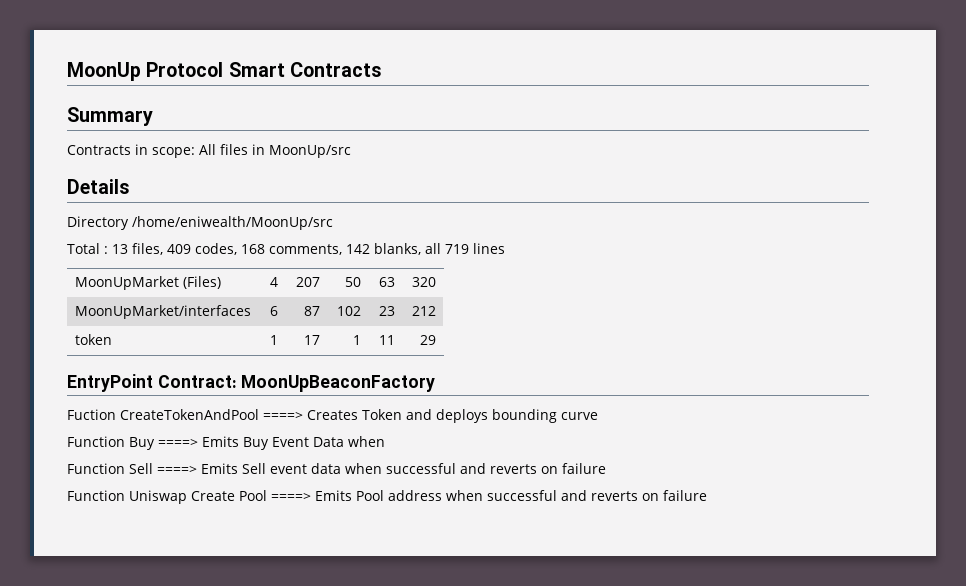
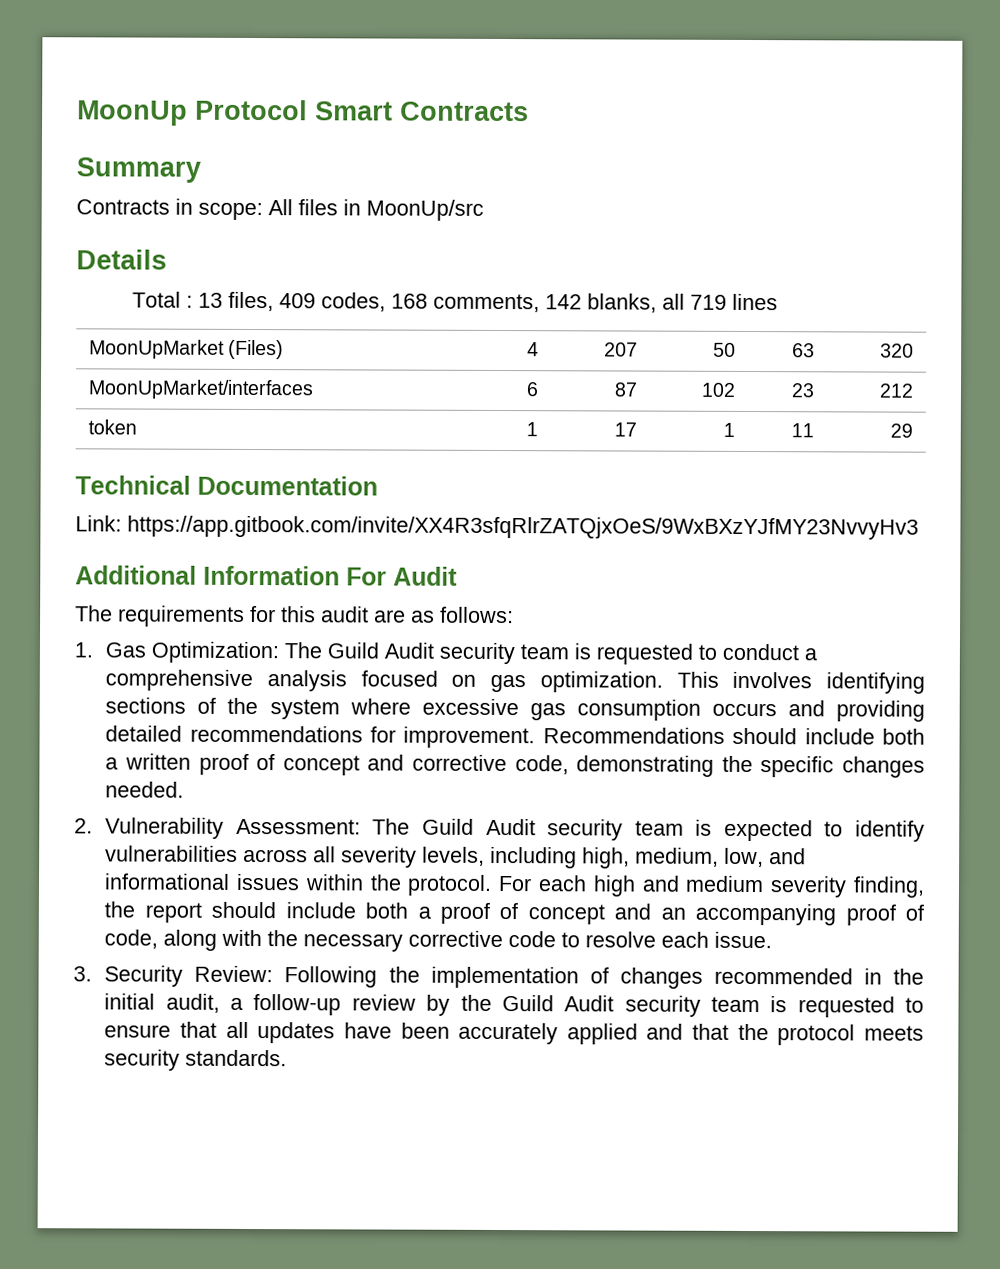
- Directory /home/eniwealth/MoonUp/src
- EntryPoint Contract: MoonUpBeaconFactory
- Fuction CreateTokenAndPool ====> Creates Token and deploys bounding curve
- Function Buy ====> Emits Buy Event Data when
- Function Sell ====> Emits Sell event data when successful and reverts on failure
- Function Uniswap Create Pool ====> Emits Pool address when successful and reverts on failure
+ Technical Documentation
+ Link: https://app.gitbook.com/invite/XX4R3sfqRlrZATQjxOeS/9WxBXzYJfMY23NvvyHv3
+ Additional Information For Audit
+ The requirements for this audit are as follows:
+ 1. Gas Optimization: The Guild Audit security team is requested to conduct a comprehensive analysis focused on gas optimization. This involves identifying sections of the system where excessive gas consumption occurs and providing detailed recommendations for improvement. Recommendations should include both a written proof of concept and corrective code, demonstrating the specific changes needed.
+ 2. Vulnerability Assessment: The Guild Audit security team is expected to identify vulnerabilities across all severity levels, including high, medium, low, and informational issues within the protocol. For each high and medium severity finding, the report should include both a proof of concept and an accompanying proof of code, along with the necessary corrective code to resolve each issue.
+ 3. Security Review: Following the implementation of changes recommended in the initial audit, a follow-up review by the Guild Audit security team is requested to ensure that all updates have been accurately applied and that the protocol meets security standards.

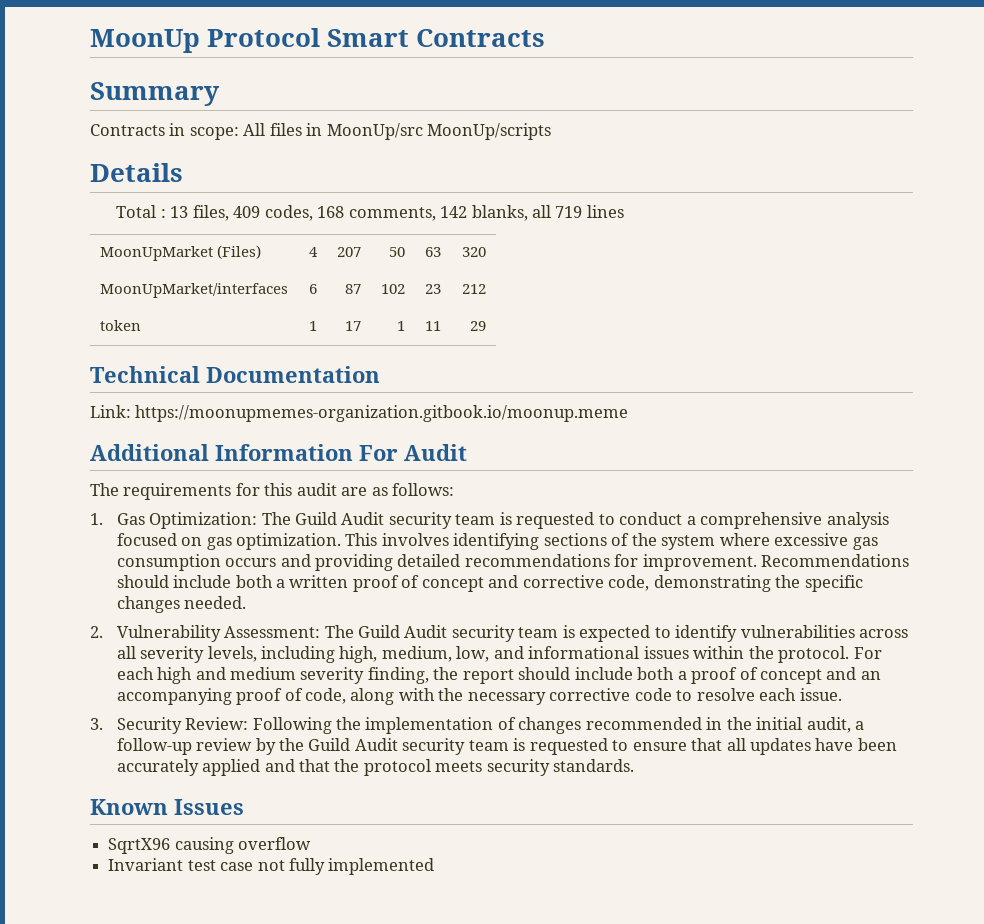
- Contracts in scope: All files in MoonUp/src
+ Contracts in scope: All files in MoonUp/src MoonUp/scripts
- Link: https://app.gitbook.com/invite/XX4R3sfqRlrZATQjxOeS/9WxBXzYJfMY23NvvyHv3
+ Link: https://moonupmemes-organization.gitbook.io/moonup.meme
+ Known Issues
+ SqrtX96 causing overflow
+ Invariant test case not fully implemented

